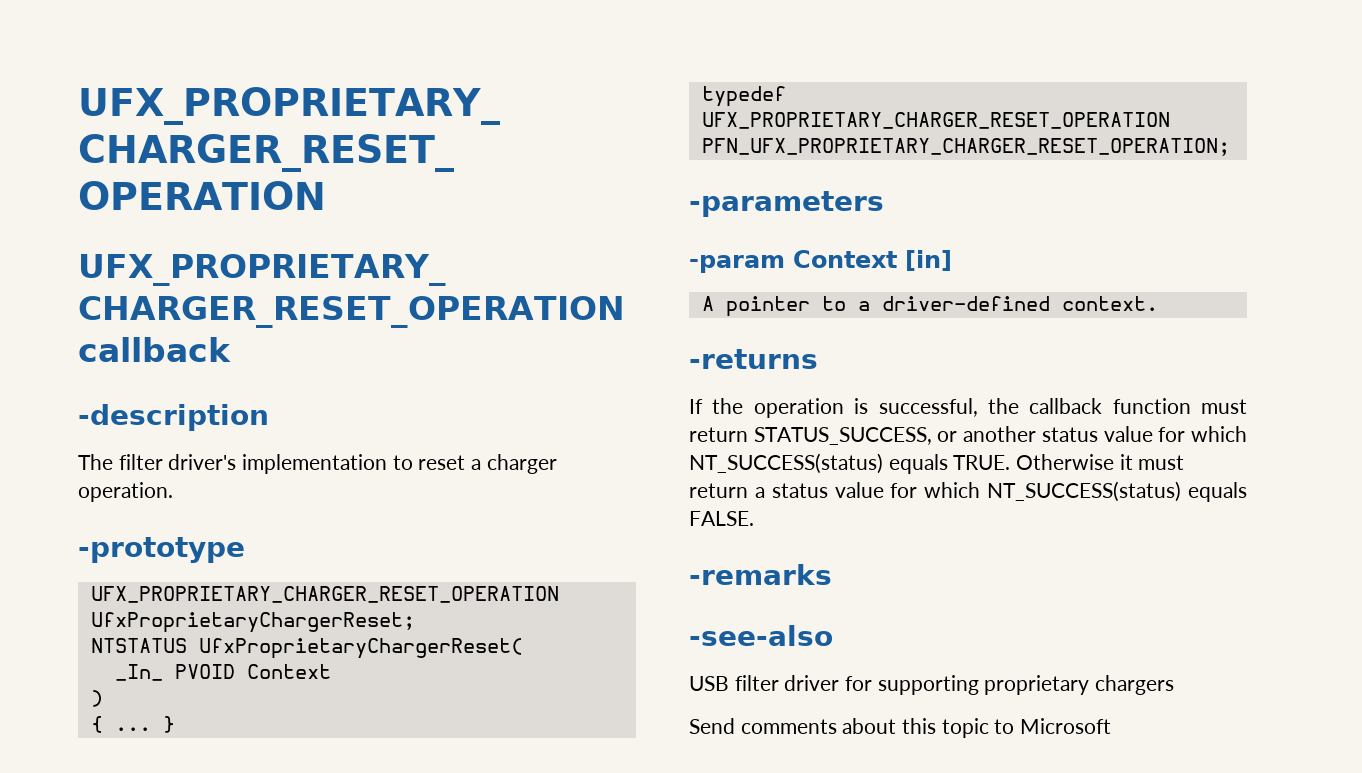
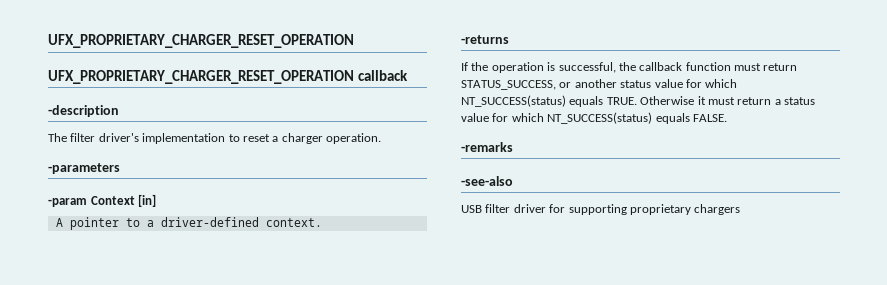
- -prototype
- UFX_PROPRIETARY_CHARGER_RESET_OPERATION UfxProprietaryChargerReset;
- NTSTATUS UfxProprietaryChargerReset(
- _In_ PVOID Context
- )
- { ... }
- typedef UFX_PROPRIETARY_CHARGER_RESET_OPERATION PFN_UFX_PROPRIETARY_CHARGER_RESET_OPERATION;
- Send comments about this topic to Microsoft

